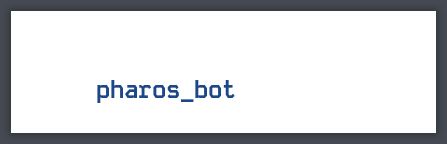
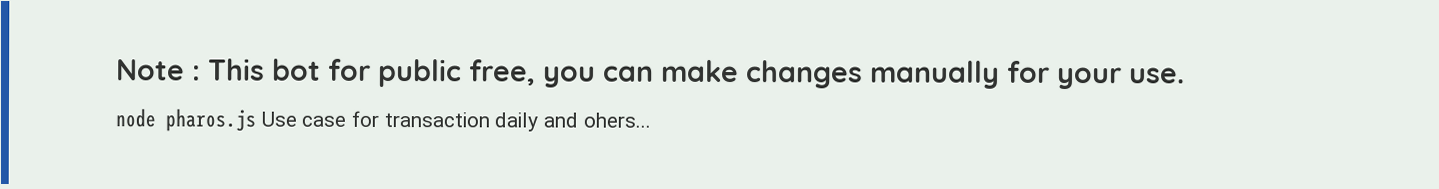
- pharos_bot
+ Note : This bot for public free, you can make changes manually for your use.
+ node pharos.js Use case for transaction daily and ohers...

